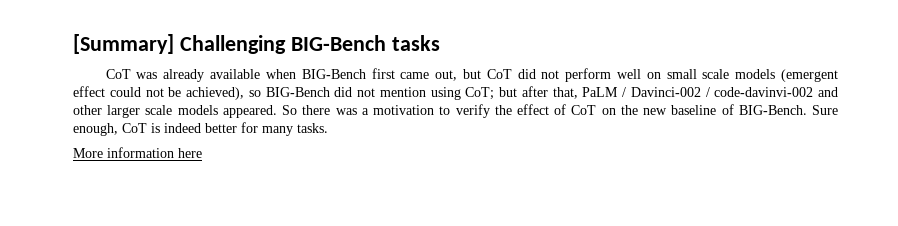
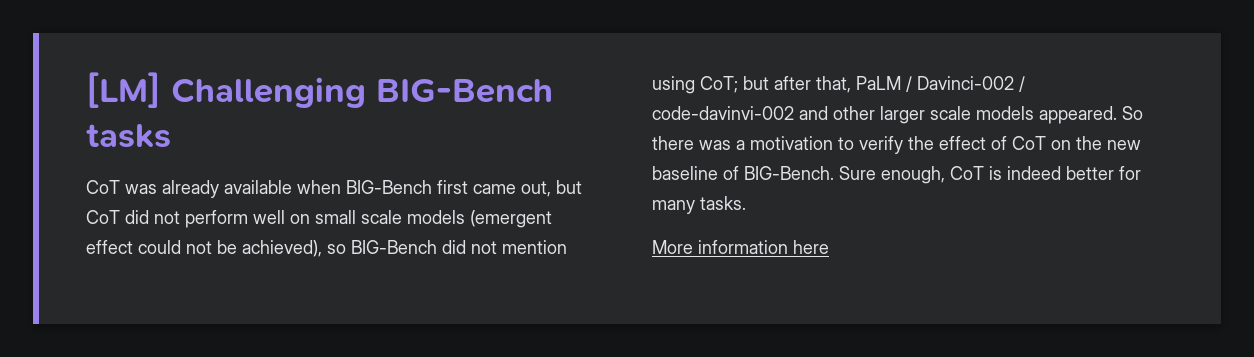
- [Summary] Challenging BIG-Bench tasks
+ [LM] Challenging BIG-Bench tasks

